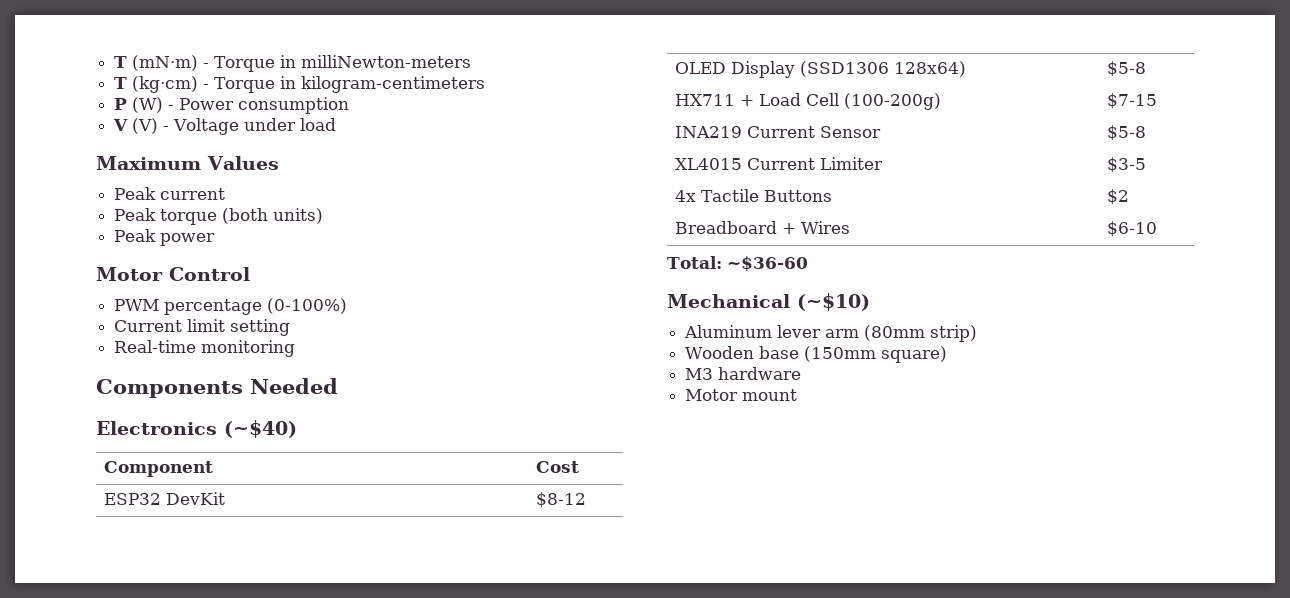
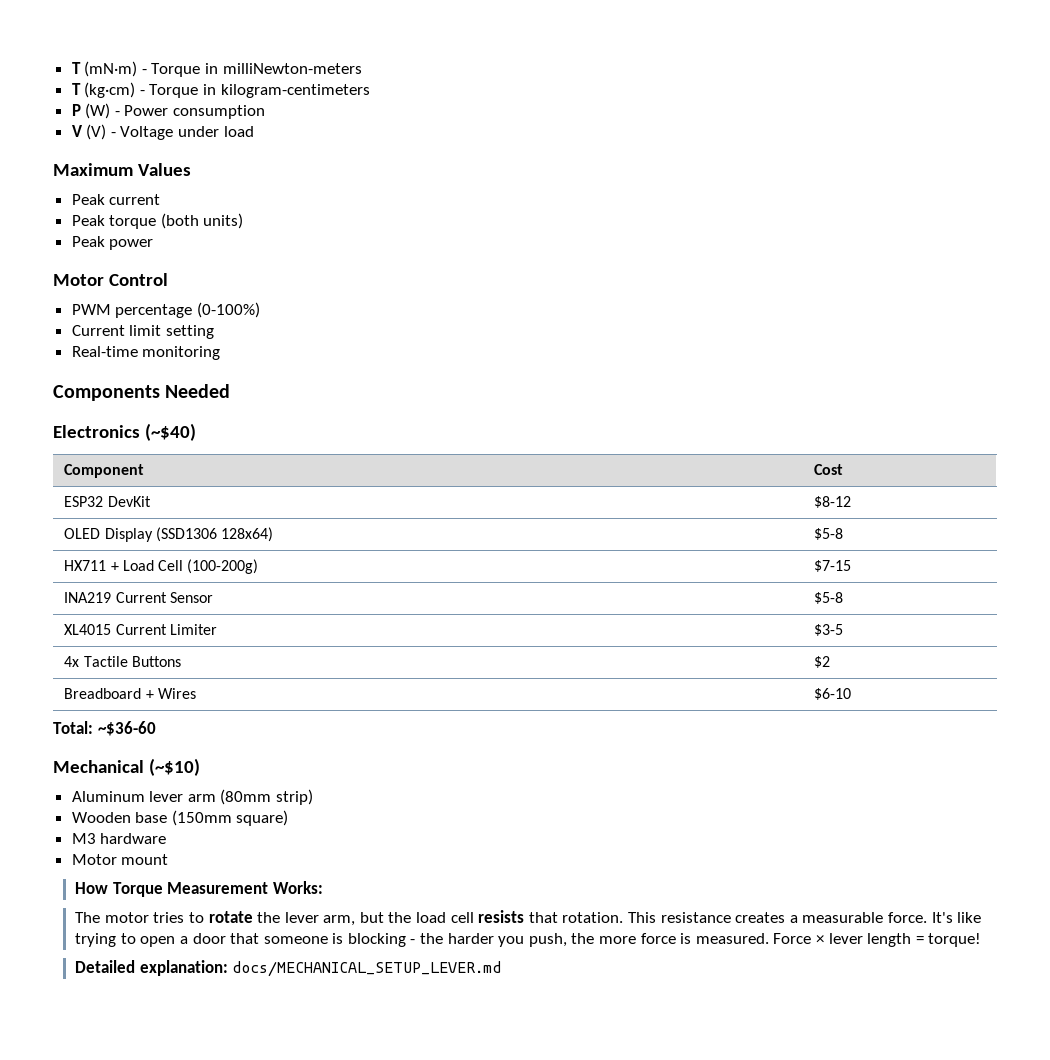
+ How Torque Measurement Works:
+ The motor tries to rotate the lever arm, but the load cell resists that rotation. This resistance creates a measurable force. It's like trying to open a door that someone is blocking - the harder you push, the more force is measured. Force × lever length = torque!
+ Detailed explanation: docs/MECHANICAL_SETUP_LEVER.md

